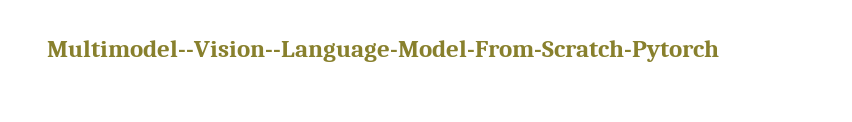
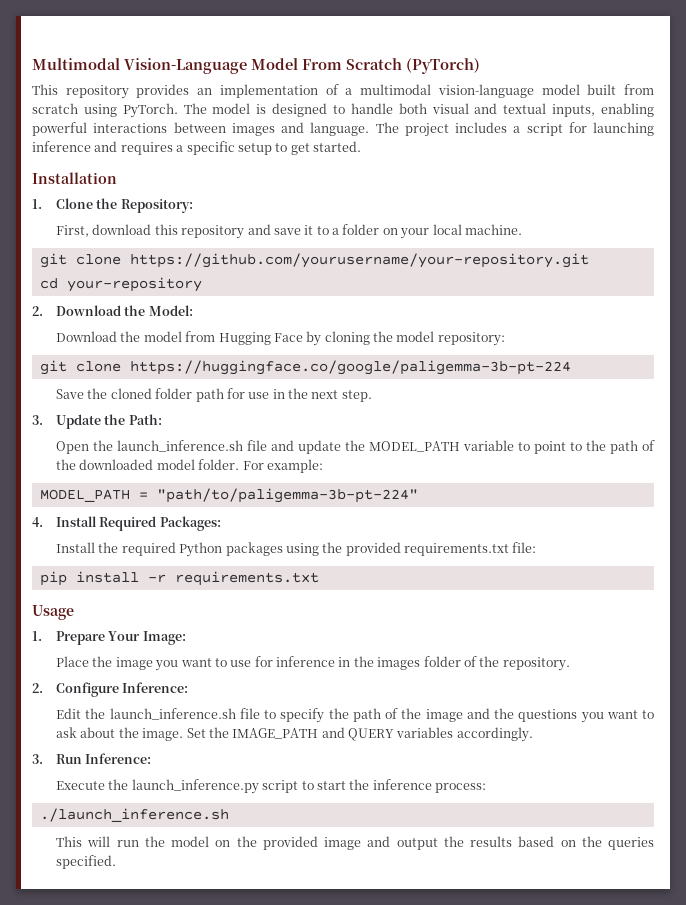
- Multimodel--Vision--Language-Model-From-Scratch-Pytorch
+ Multimodal Vision-Language Model From Scratch (PyTorch)
+ This repository provides an implementation of a multimodal vision-language model built from scratch using PyTorch. The model is designed to handle both visual and textual inputs, enabling powerful interactions between images and language. The project includes a script for launching inference and requires a specific setup to get started.
+ Installation
+ 1. Clone the Repository:
+ First, download this repository and save it to a folder on your local machine.
+ git clone https://github.com/yourusername/your-repository.git
+ cd your-repository
+ 2. Download the Model:
+ Download the model from Hugging Face by cloning the model repository:
+ git clone https://huggingface.co/google/paligemma-3b-pt-224
+ Save the cloned folder path for use in the next step.
+ 3. Update the Path:
+ Open the launch_inference.sh file and update the MODEL_PATH variable to point to the path of the downloaded model folder. For example:
+ MODEL_PATH = "path/to/paligemma-3b-pt-224"
+ 4. Install Required Packages:
+ Install the required Python packages using the provided requirements.txt file:
+ pip install -r requirements.txt
+ Usage
+ 1. Prepare Your Image:
+ Place the image you want to use for inference in the images folder of the repository.
+ 2. Configure Inference:
+ Edit the launch_inference.sh file to specify the path of the image and the questions you want to ask about the image. Set the IMAGE_PATH and QUERY variables accordingly.
+ 3. Run Inference:
+ Execute the launch_inference.py script to start the inference process:
+ ./launch_inference.sh
+ This will run the model on the provided image and output the results based on the queries specified.

